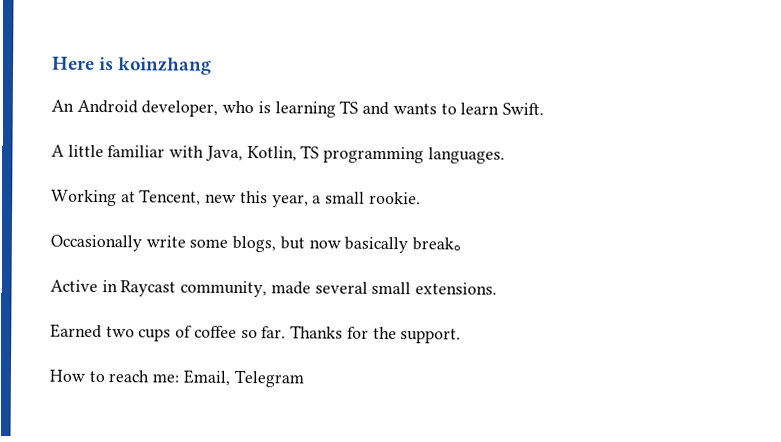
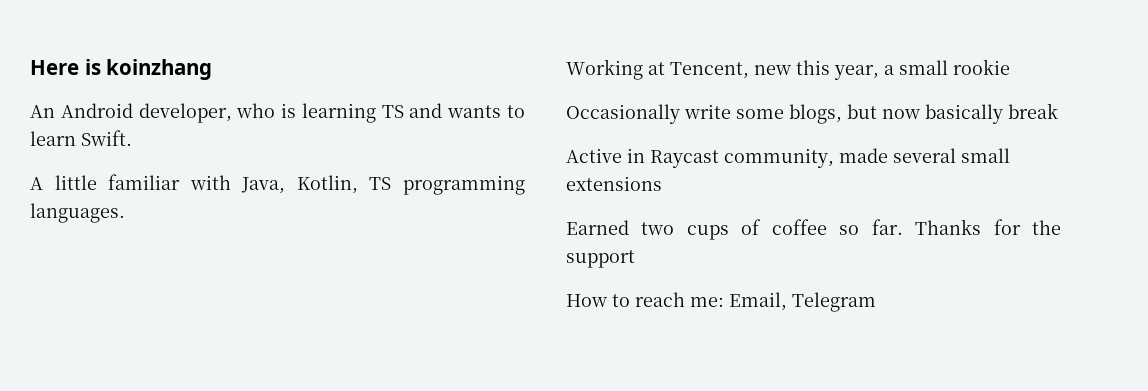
- Working at Tencent, new this year, a small rookie.
+ Working at Tencent, new this year, a small rookie
- Occasionally write some blogs, but now basically break。
+ Occasionally write some blogs, but now basically break
- Active in Raycast community, made several small extensions.
+ Active in Raycast community, made several small extensions
- Thanks for the support.
+ Thanks for the support

